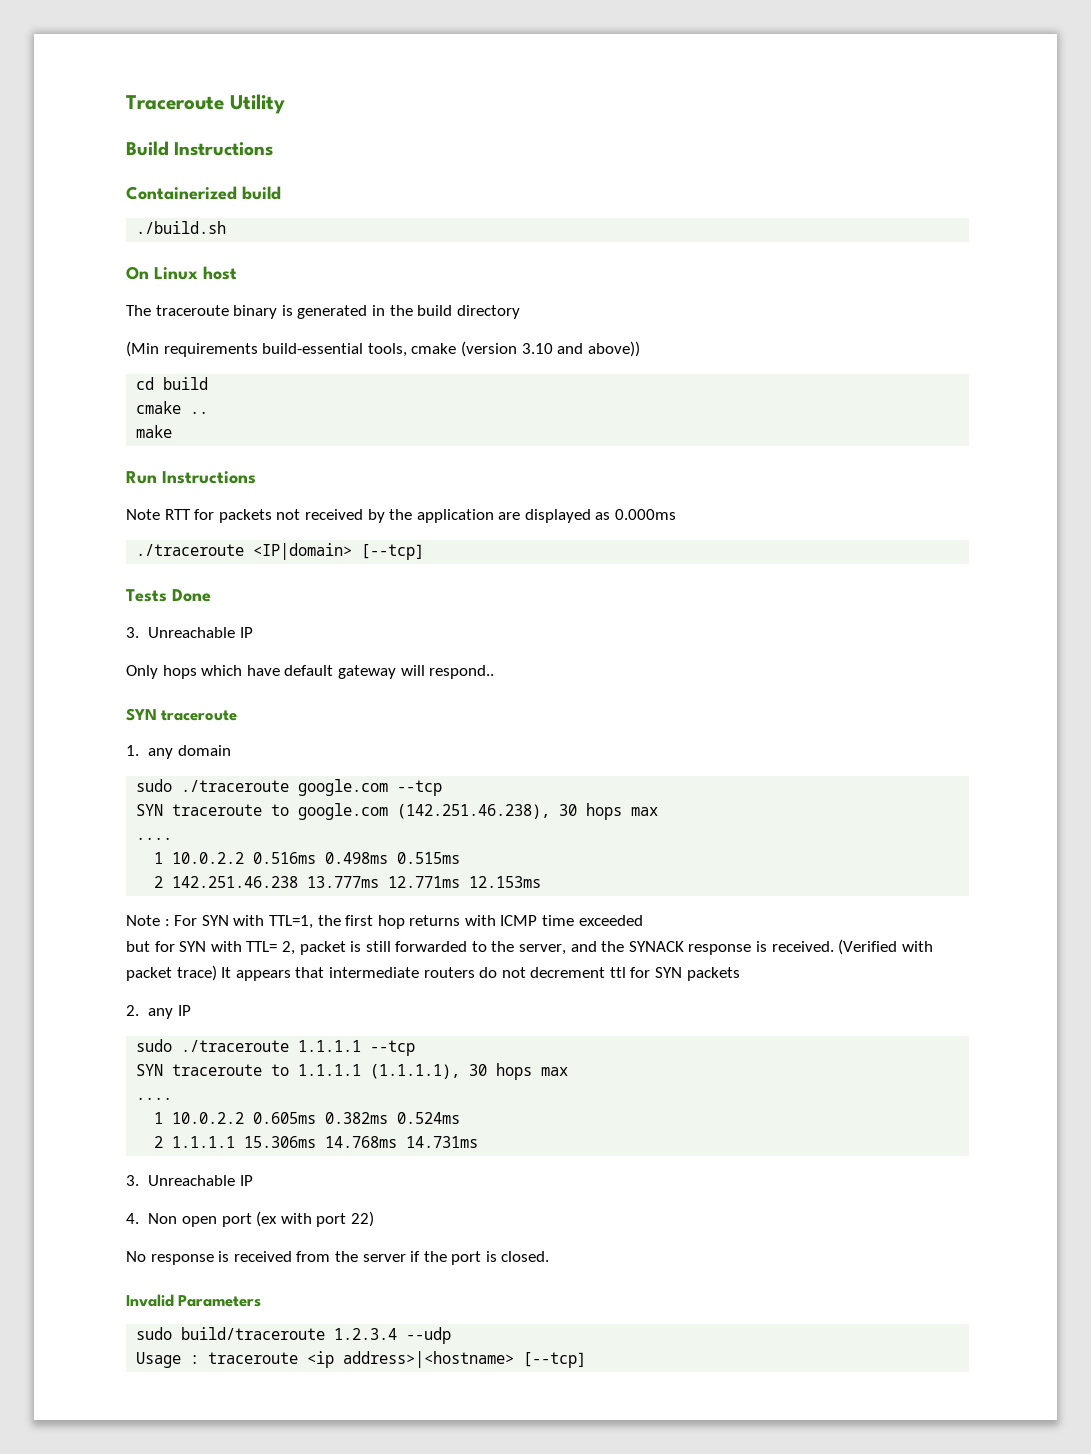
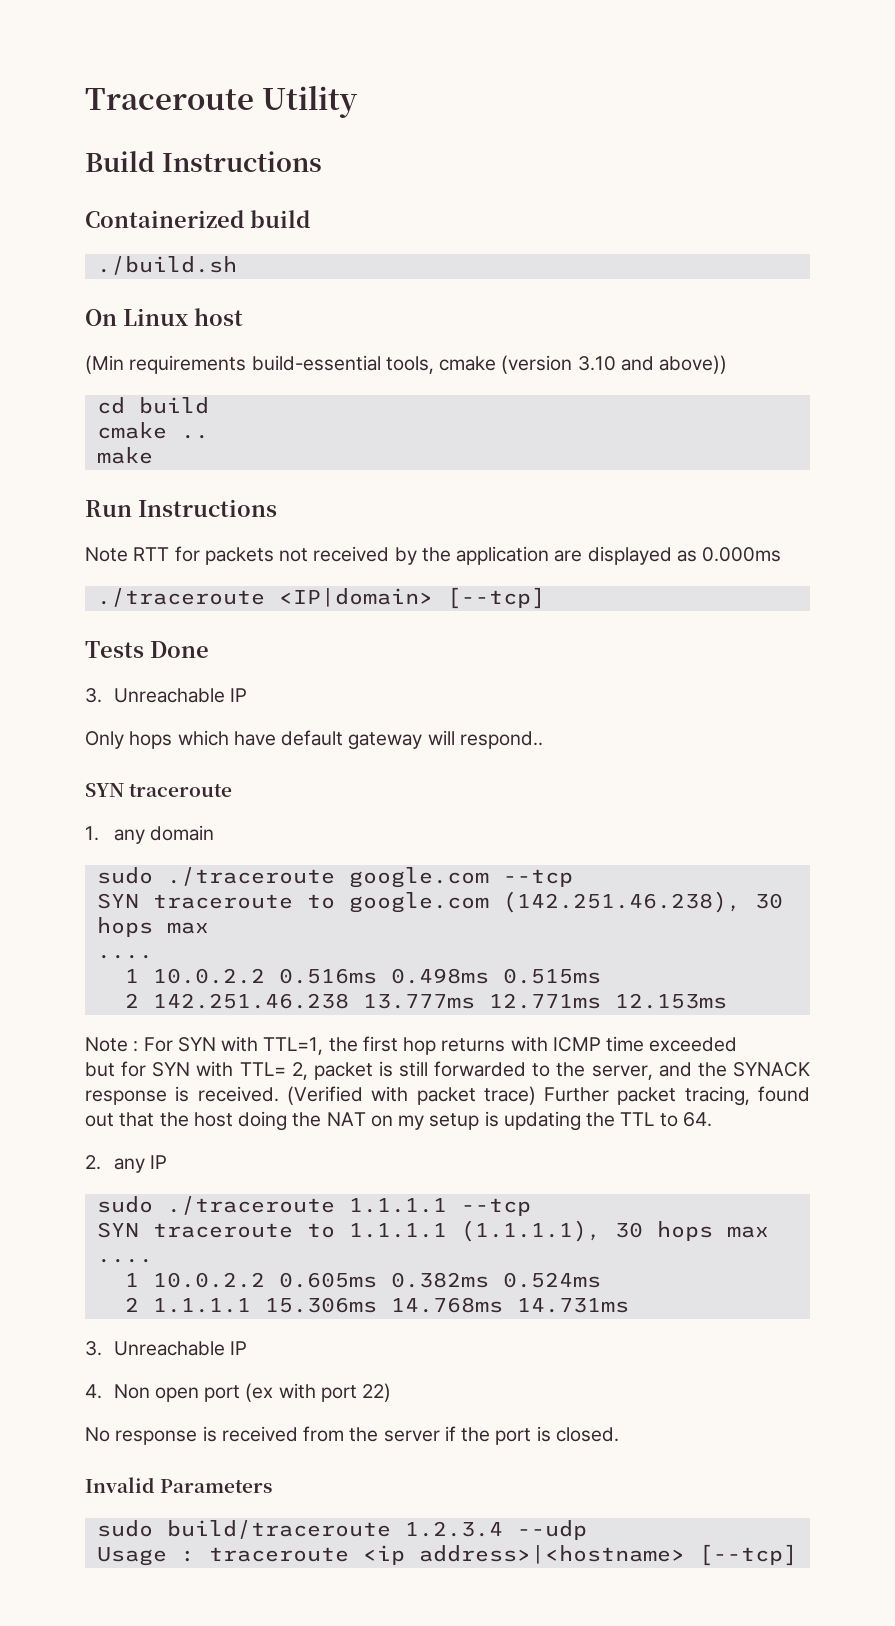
- The traceroute binary is generated in the build directory
- (Verified with packet trace) It appears that intermediate routers do not decrement ttl for SYN packets
+ (Verified with packet trace) Further packet tracing, found out that the host doing the NAT on my setup is updating the TTL to 64.

